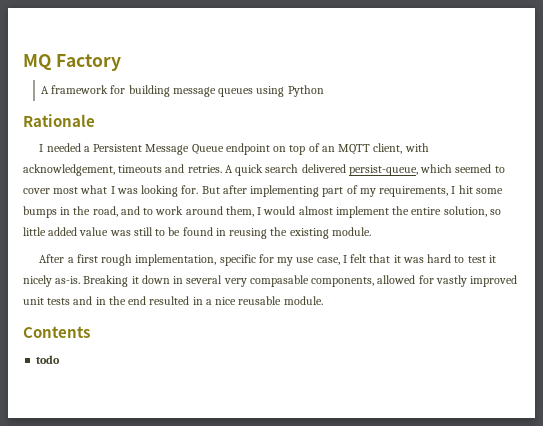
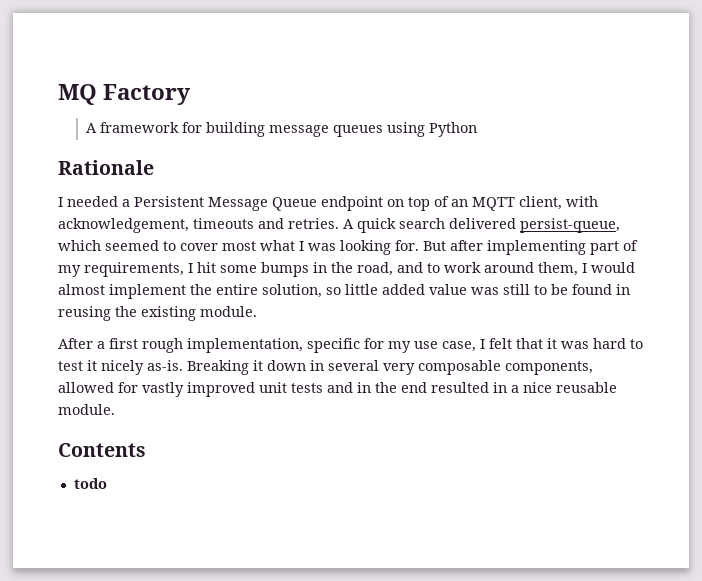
- Breaking it down in several very compasable components, allowed for vastly improved unit tests and in the end resulted in a nice reusable module.
+ Breaking it down in several very composable components, allowed for vastly improved unit tests and in the end resulted in a nice reusable module.

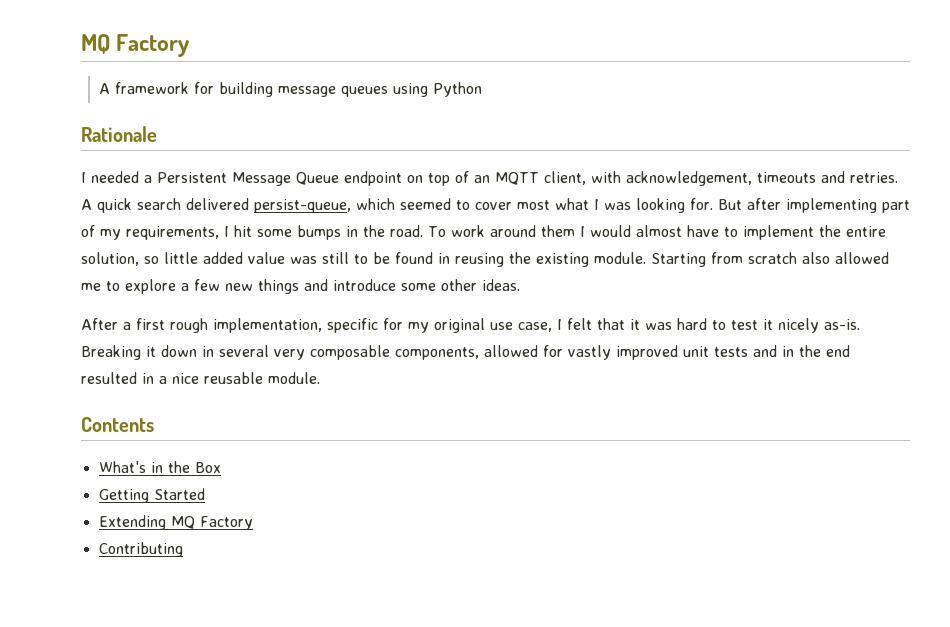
- But after implementing part of my requirements, I hit some bumps in the road, and to work around them, I would almost implement the entire solution, so little added value was still to be found in reusing the existing module.
+ But after implementing part of my requirements, I hit some bumps in the road. To work around them I would almost have to implement the entire solution, so little added value was still to be found in reusing the existing module. Starting from scratch also allowed me to explore a few new things and introduce some other ideas.
- After a first rough implementation, specific for my use case, I felt that it was hard to test it nicely as-is.
+ After a first rough implementation, specific for my original use case, I felt that it was hard to test it nicely as-is.
- todo
+ What's in the Box
+ Getting Started
+ Extending MQ Factory
+ Contributing

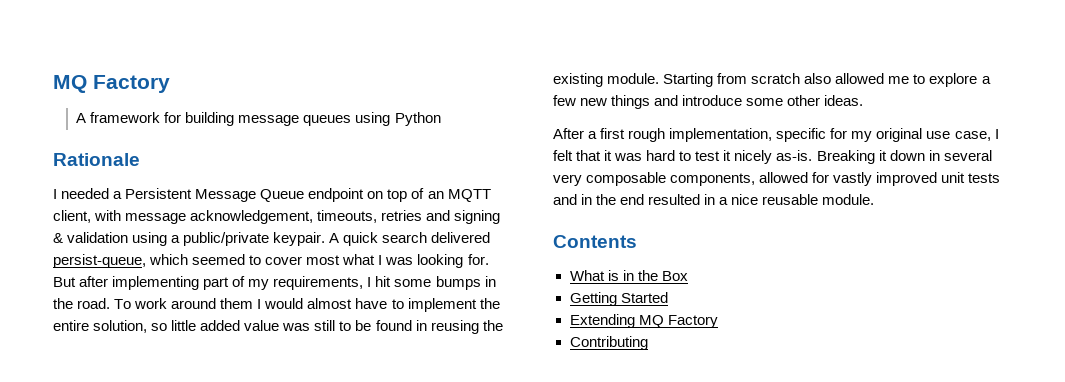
- I needed a Persistent Message Queue endpoint on top of an MQTT client, with acknowledgement, timeouts and retries.
+ I needed a Persistent Message Queue endpoint on top of an MQTT client, with message acknowledgement, timeouts, retries and signing & validation using a public/private keypair.
- What's in the Box
+ What is in the Box

